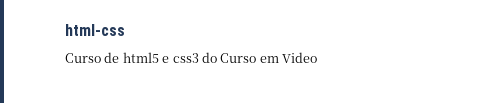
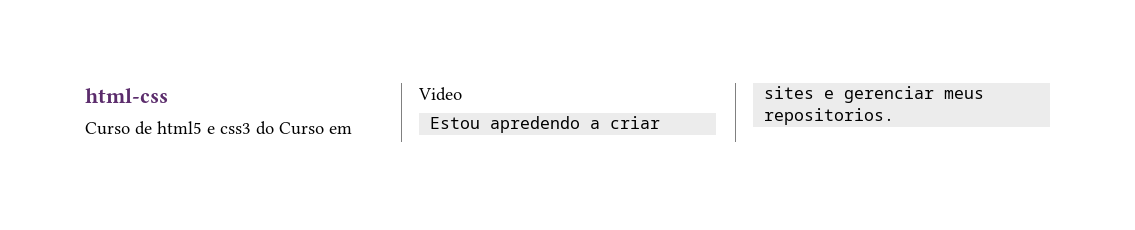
+ Estou apredendo a criar sites e gerenciar meus repositorios.

